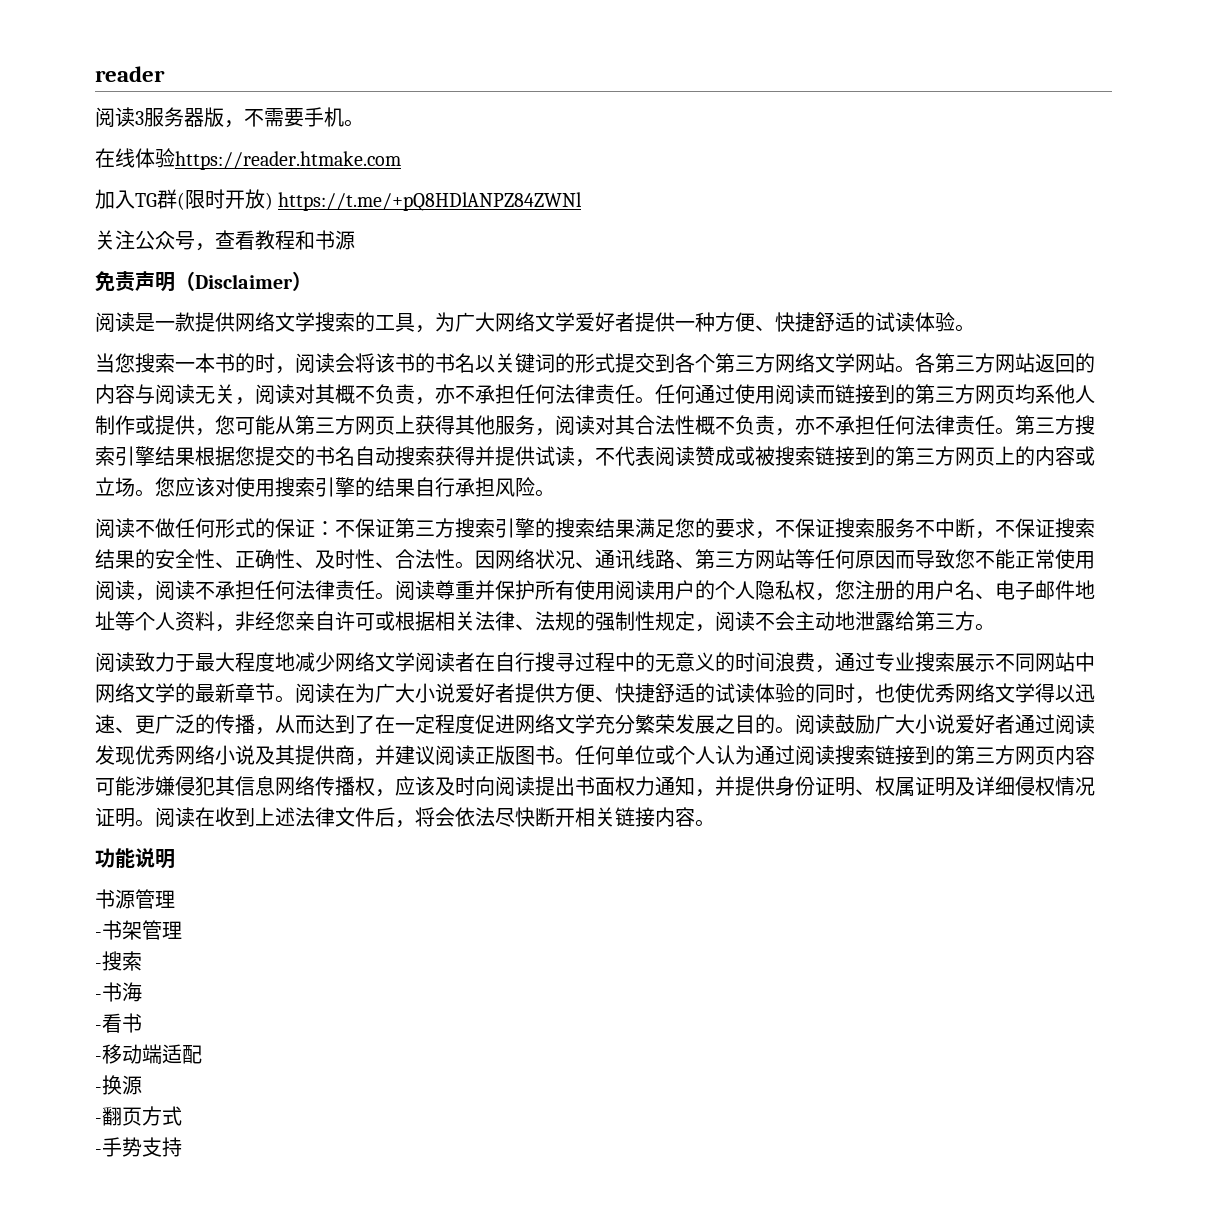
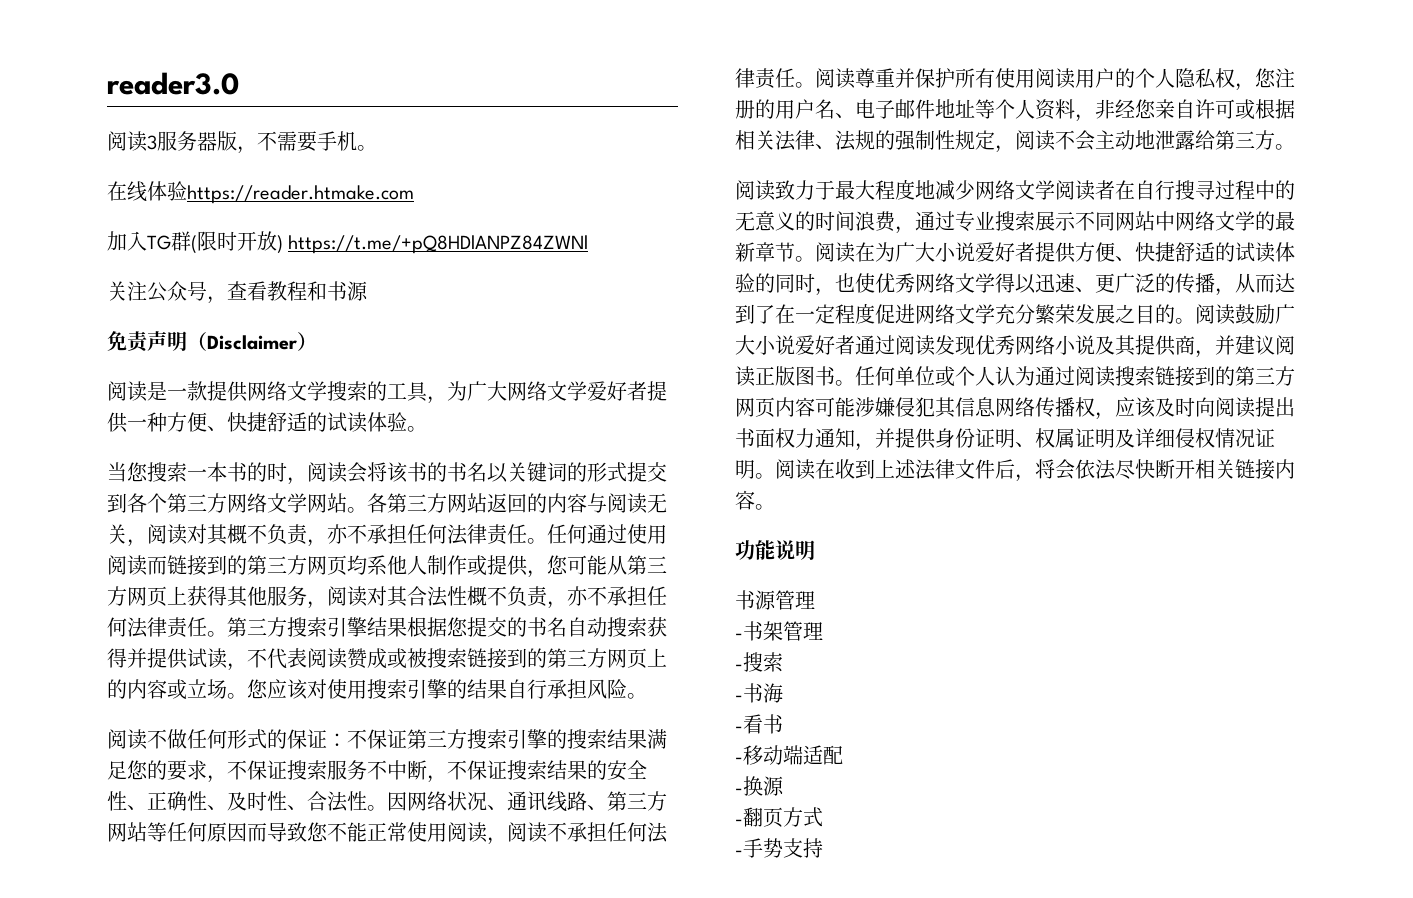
- reader
+ reader3.0

